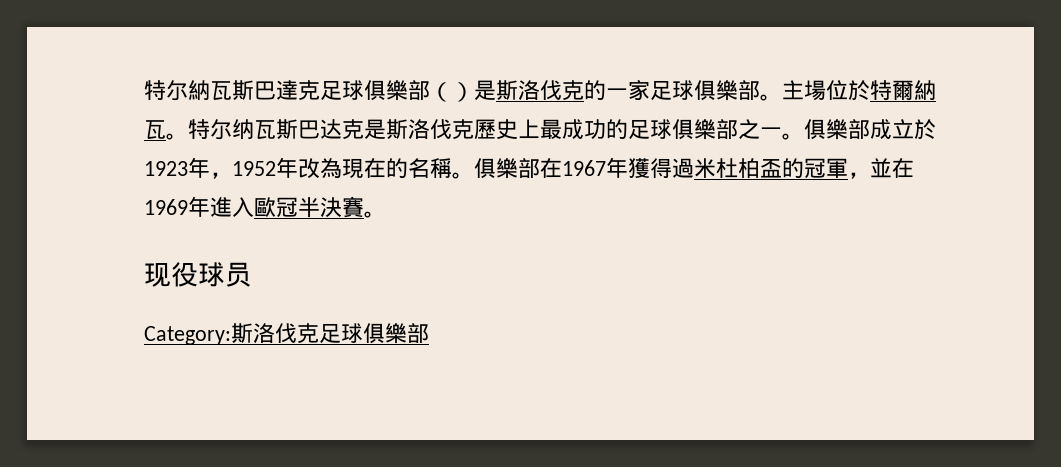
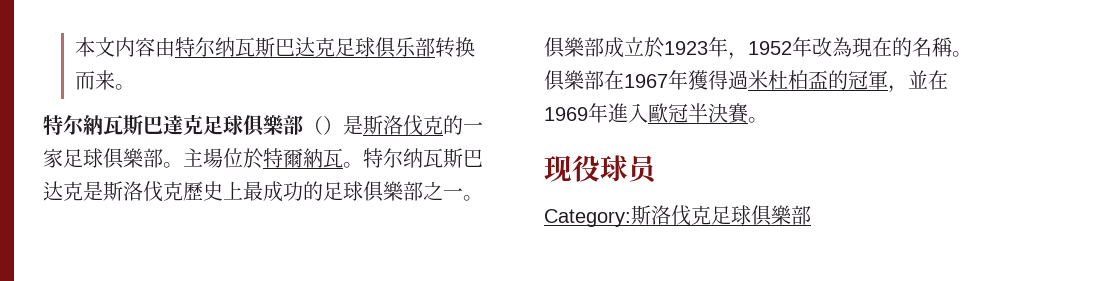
+ 本文内容由特尔纳瓦斯巴达克足球俱乐部转换而来。

